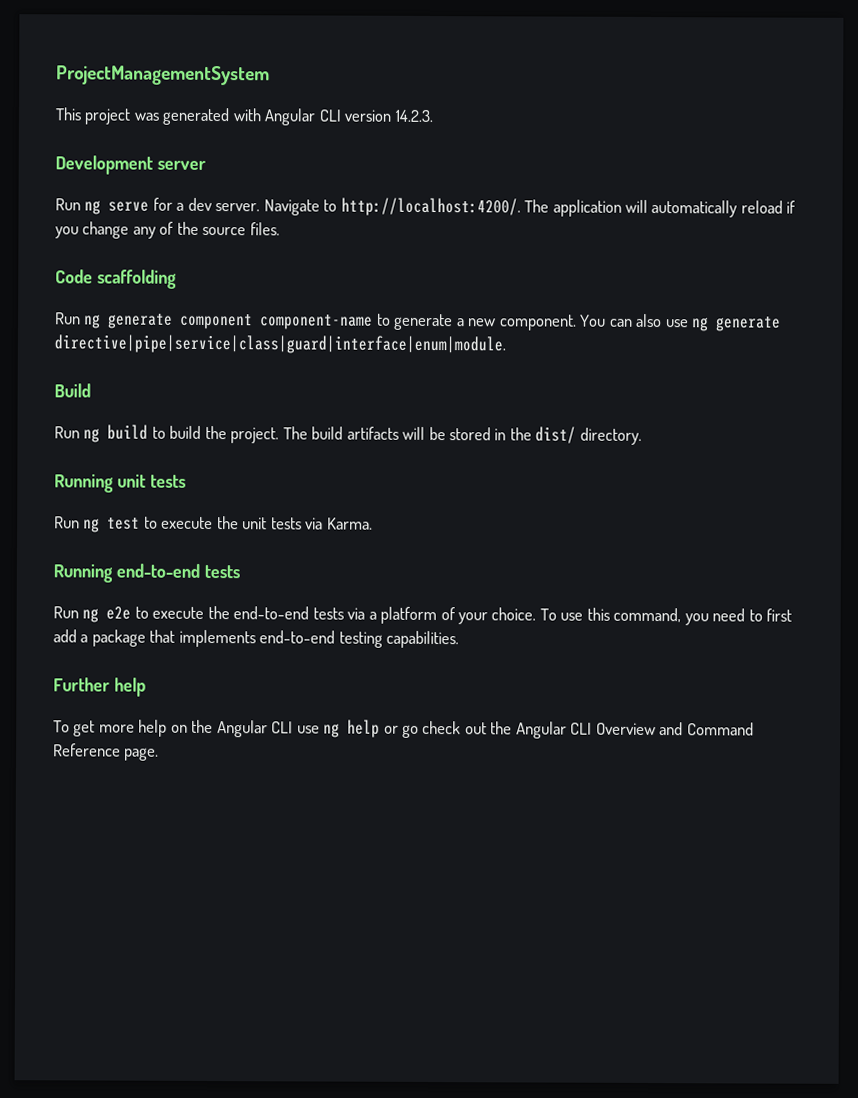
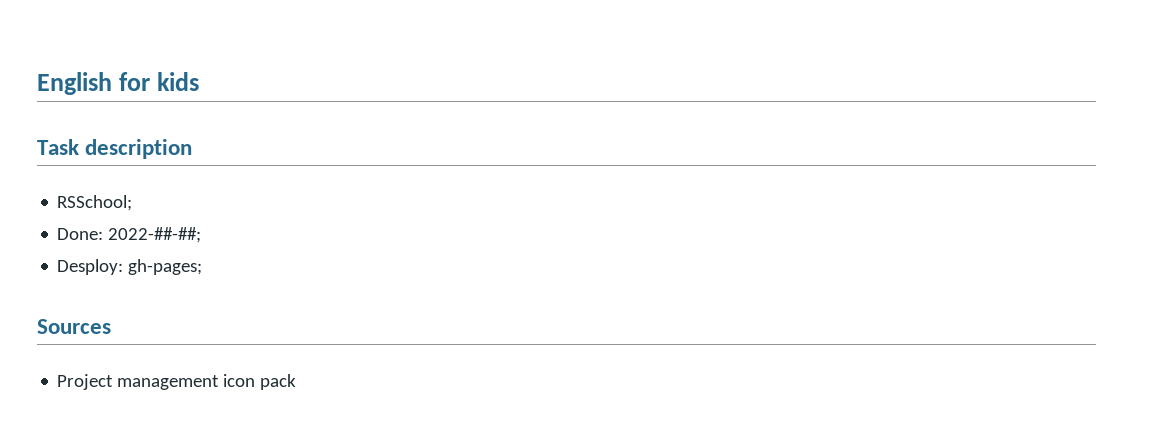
- ProjectManagementSystem
- This project was generated with Angular CLI version 14.2.3.
- Development server
- Run ng serve for a dev server. Navigate to http://localhost:4200/. The application will automatically reload if you change any of the source files.
- Code scaffolding
- Run ng generate component component-name to generate a new component. You can also use ng generate directive|pipe|service|class|guard|interface|enum|module.
- Build
- Run ng build to build the project. The build artifacts will be stored in the dist/ directory.
- Running unit tests
- Run ng test to execute the unit tests via Karma.
- Running end-to-end tests
- Run ng e2e to execute the end-to-end tests via a platform of your choice. To use this command, you need to first add a package that implements end-to-end testing capabilities.
- Further help
- To get more help on the Angular CLI use ng help or go check out the Angular CLI Overview and Command Reference page.
+ English for kids
+ Task description
+ RSSchool;
+ Done: 2022-##-##;
+ Desploy: gh-pages;
+ Sources
+ Project management icon pack

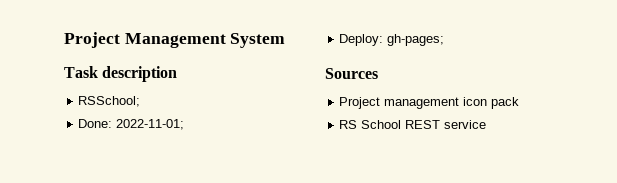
- English for kids
+ Project Management System
- Done: 2022-##-##;
- Desploy: gh-pages;
+ Done: 2022-11-01;
+ Deploy: gh-pages;
+ RS School REST service

